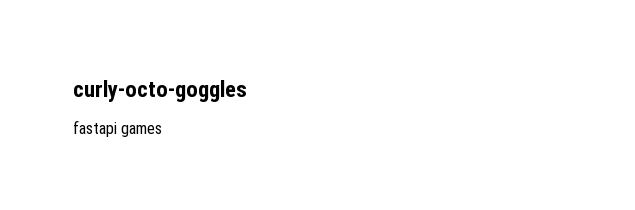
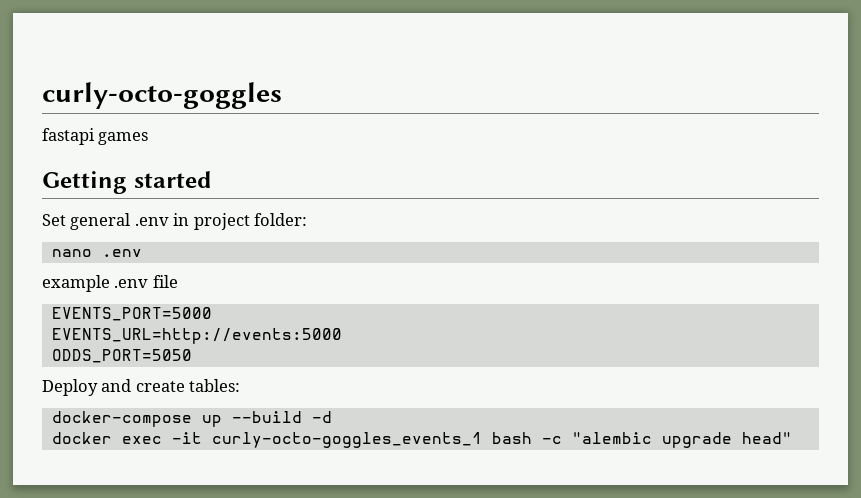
+ Getting started
+ Set general .env in project folder:
+ nano .env
+ example .env file
+ EVENTS_PORT=5000
+ EVENTS_URL=http://events:5000
+ ODDS_PORT=5050
+ Deploy and create tables:
+ docker-compose up --build -d
+ docker exec -it curly-octo-goggles_events_1 bash -c "alembic upgrade head"

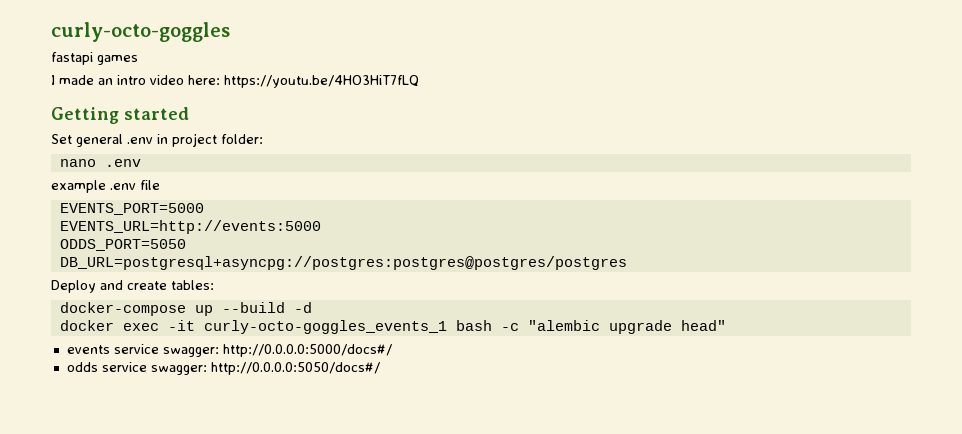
+ I made an intro video here: https://youtu.be/4HO3HiT7fLQ
+ DB_URL=postgresql+asyncpg://postgres:postgres@postgres/postgres
+ events service swagger: http://0.0.0.0:5000/docs#/
+ odds service swagger: http://0.0.0.0:5050/docs#/

